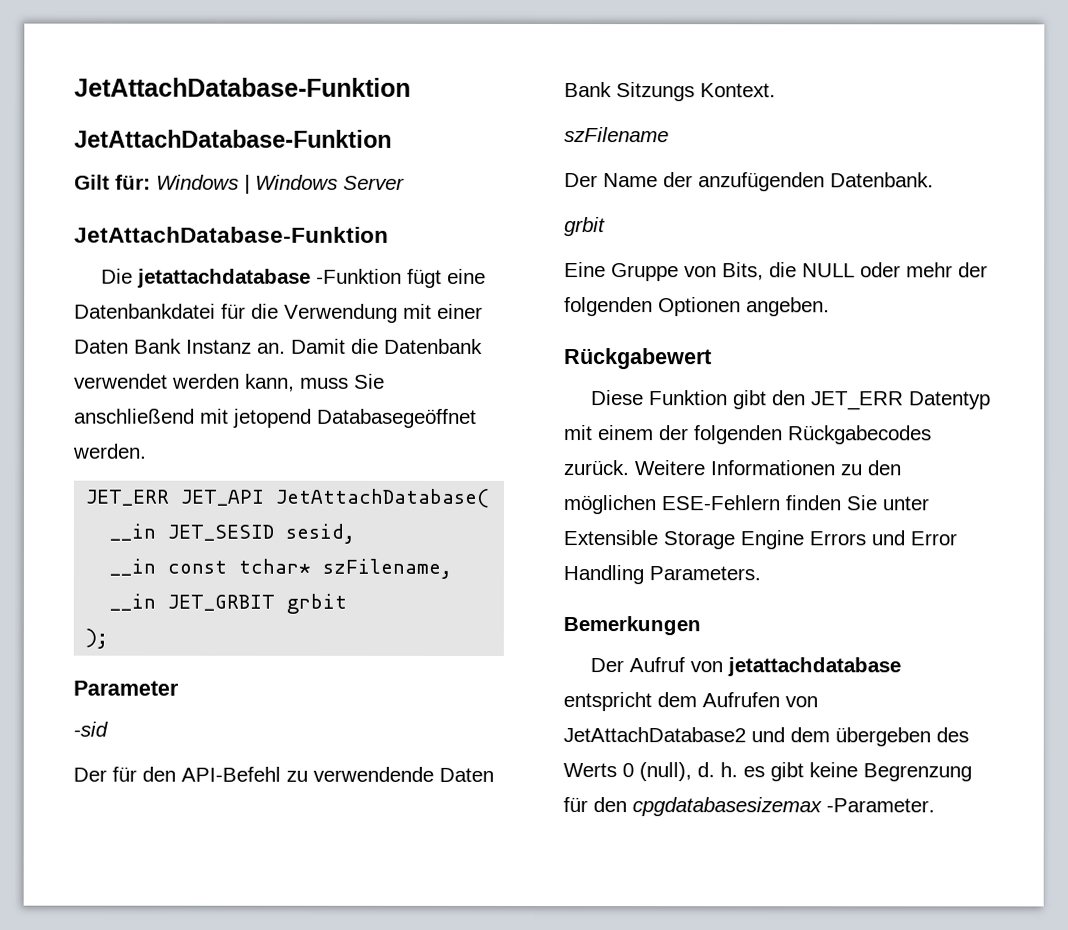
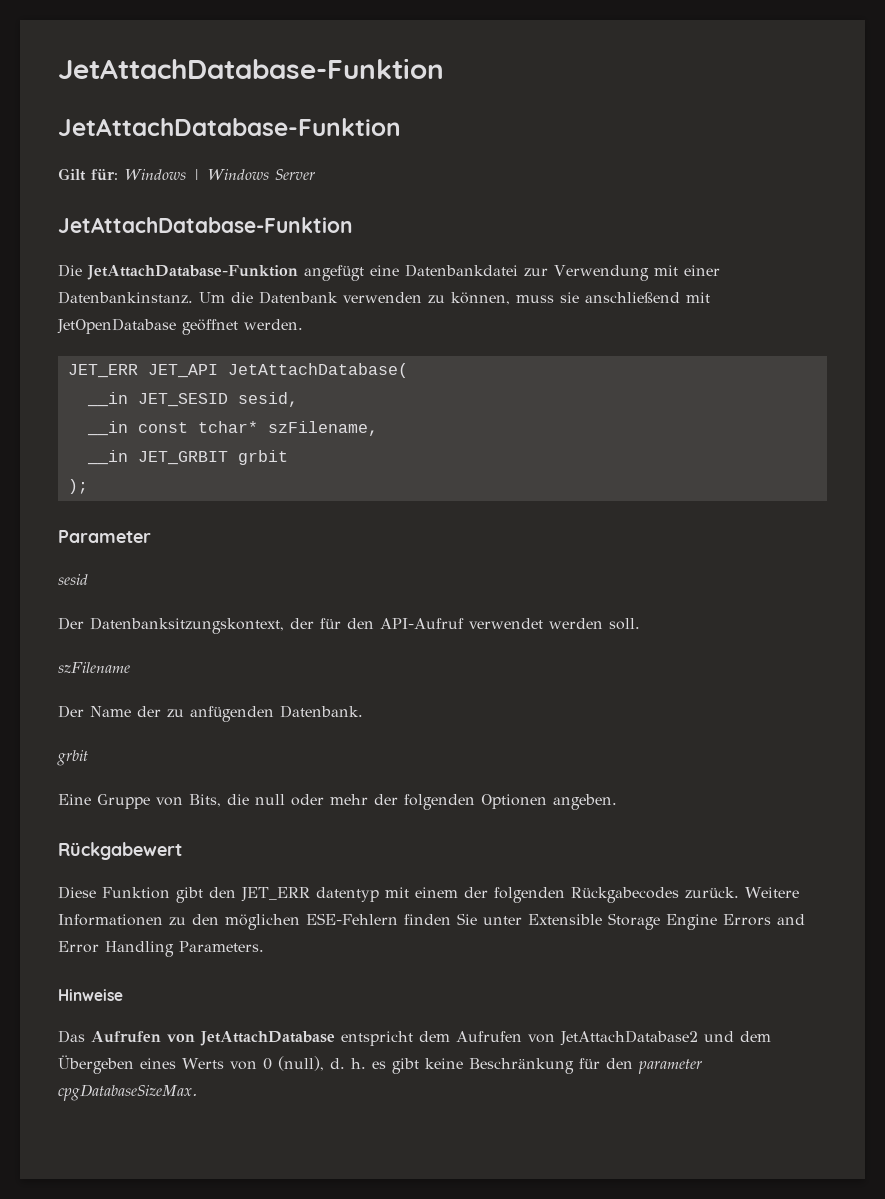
- Die jetattachdatabase -Funktion fügt eine Datenbankdatei für die Verwendung mit einer Daten Bank Instanz an. Damit die Datenbank verwendet werden kann, muss Sie anschließend mit jetopend Databasegeöffnet werden.
+ Die JetAttachDatabase-Funktion angefügt eine Datenbankdatei zur Verwendung mit einer Datenbankinstanz. Um die Datenbank verwenden zu können, muss sie anschließend mit JetOpenDatabase geöffnet werden.
- -sid
- Der für den API-Befehl zu verwendende Daten Bank Sitzungs Kontext.
+ sesid
+ Der Datenbanksitzungskontext, der für den API-Aufruf verwendet werden soll.
- Der Name der anzufügenden Datenbank.
+ Der Name der zu anfügenden Datenbank.
- Eine Gruppe von Bits, die NULL oder mehr der folgenden Optionen angeben.
+ Eine Gruppe von Bits, die null oder mehr der folgenden Optionen angeben.
- Diese Funktion gibt den JET_ERR Datentyp mit einem der folgenden Rückgabecodes zurück.
+ Diese Funktion gibt den JET_ERR datentyp mit einem der folgenden Rückgabecodes zurück.
- Weitere Informationen zu den möglichen ESE-Fehlern finden Sie unter Extensible Storage Engine Errors und Error Handling Parameters.
+ Weitere Informationen zu den möglichen ESE-Fehlern finden Sie unter Extensible Storage Engine Errors and Error Handling Parameters.
- Bemerkungen
- Der Aufruf von jetattachdatabase entspricht dem Aufrufen von JetAttachDatabase2 und dem übergeben des Werts 0 (null), d. h. es gibt keine Begrenzung für den cpgdatabasesizemax -Parameter.
+ Hinweise
+ Das Aufrufen von JetAttachDatabase entspricht dem Aufrufen von JetAttachDatabase2 und dem Übergeben eines Werts von 0 (null), d. h. es gibt keine Beschränkung für den parameter cpgDatabaseSizeMax.

